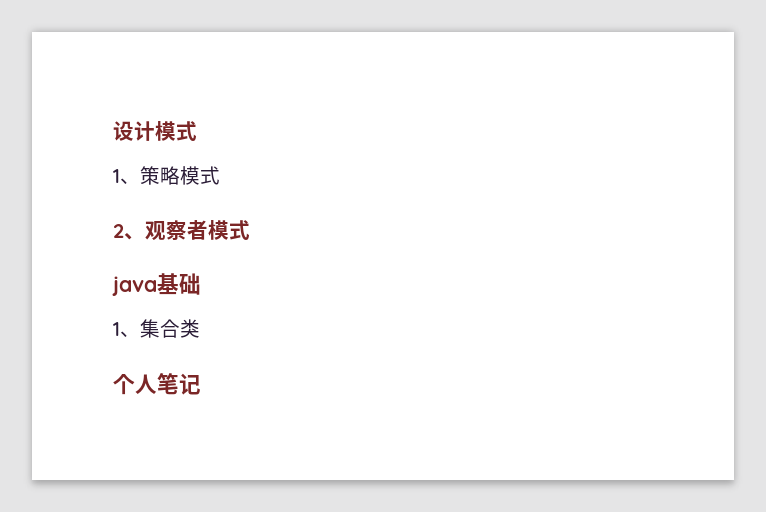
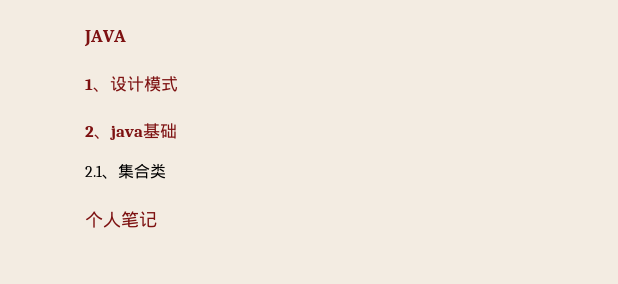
- 设计模式
+ JAVA
+ 1、设计模式
- 1、策略模式
- 2、观察者模式
- java基础
+ 2、java基础
- 1、集合类
+ 2.1、集合类

